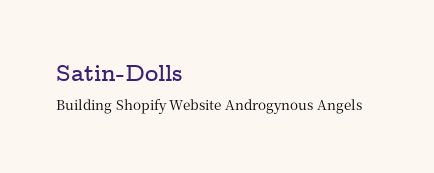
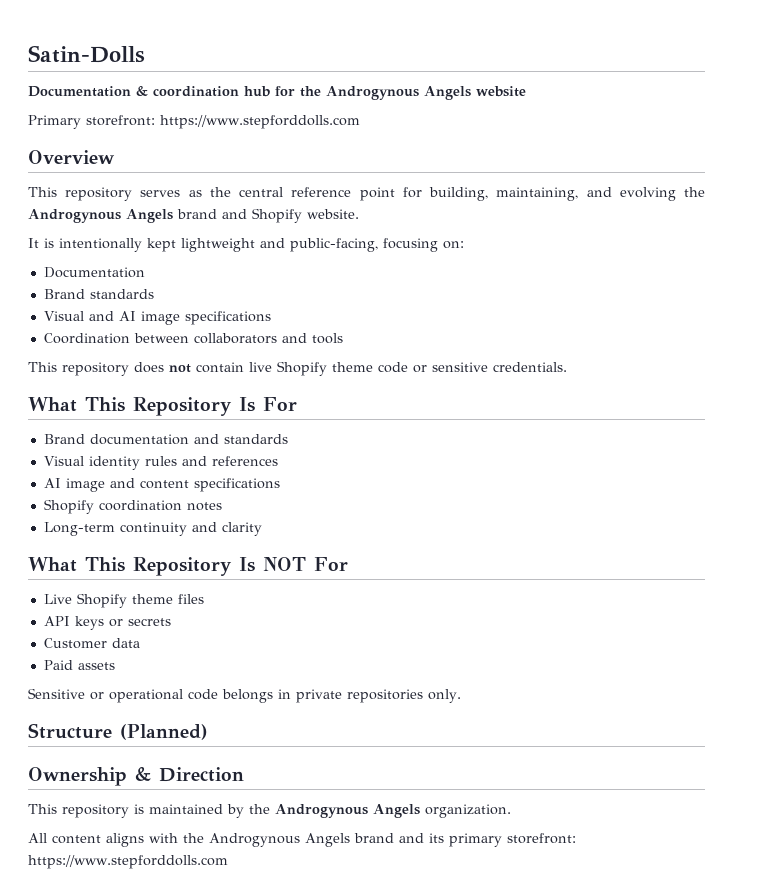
- Building Shopify Website Androgynous Angels
+ Documentation & coordination hub for the Androgynous Angels website
+ Primary storefront: https://www.stepforddolls.com
+ Overview
+ This repository serves as the central reference point for building, maintaining, and evolving the Androgynous Angels brand and Shopify website.
+ It is intentionally kept lightweight and public-facing, focusing on:
+ Documentation
+ Brand standards
+ Visual and AI image specifications
+ Coordination between collaborators and tools
+ This repository does not contain live Shopify theme code or sensitive credentials.
+ What This Repository Is For
+ Brand documentation and standards
+ Visual identity rules and references
+ AI image and content specifications
+ Shopify coordination notes
+ Long-term continuity and clarity
+ What This Repository Is NOT For
+ Live Shopify theme files
+ API keys or secrets
+ Customer data
+ Paid assets
+ Sensitive or operational code belongs in private repositories only.
+ Structure (Planned)
+ Ownership & Direction
+ This repository is maintained by the Androgynous Angels organization.
+ All content aligns with the Androgynous Angels brand and its primary storefront: https://www.stepforddolls.com

